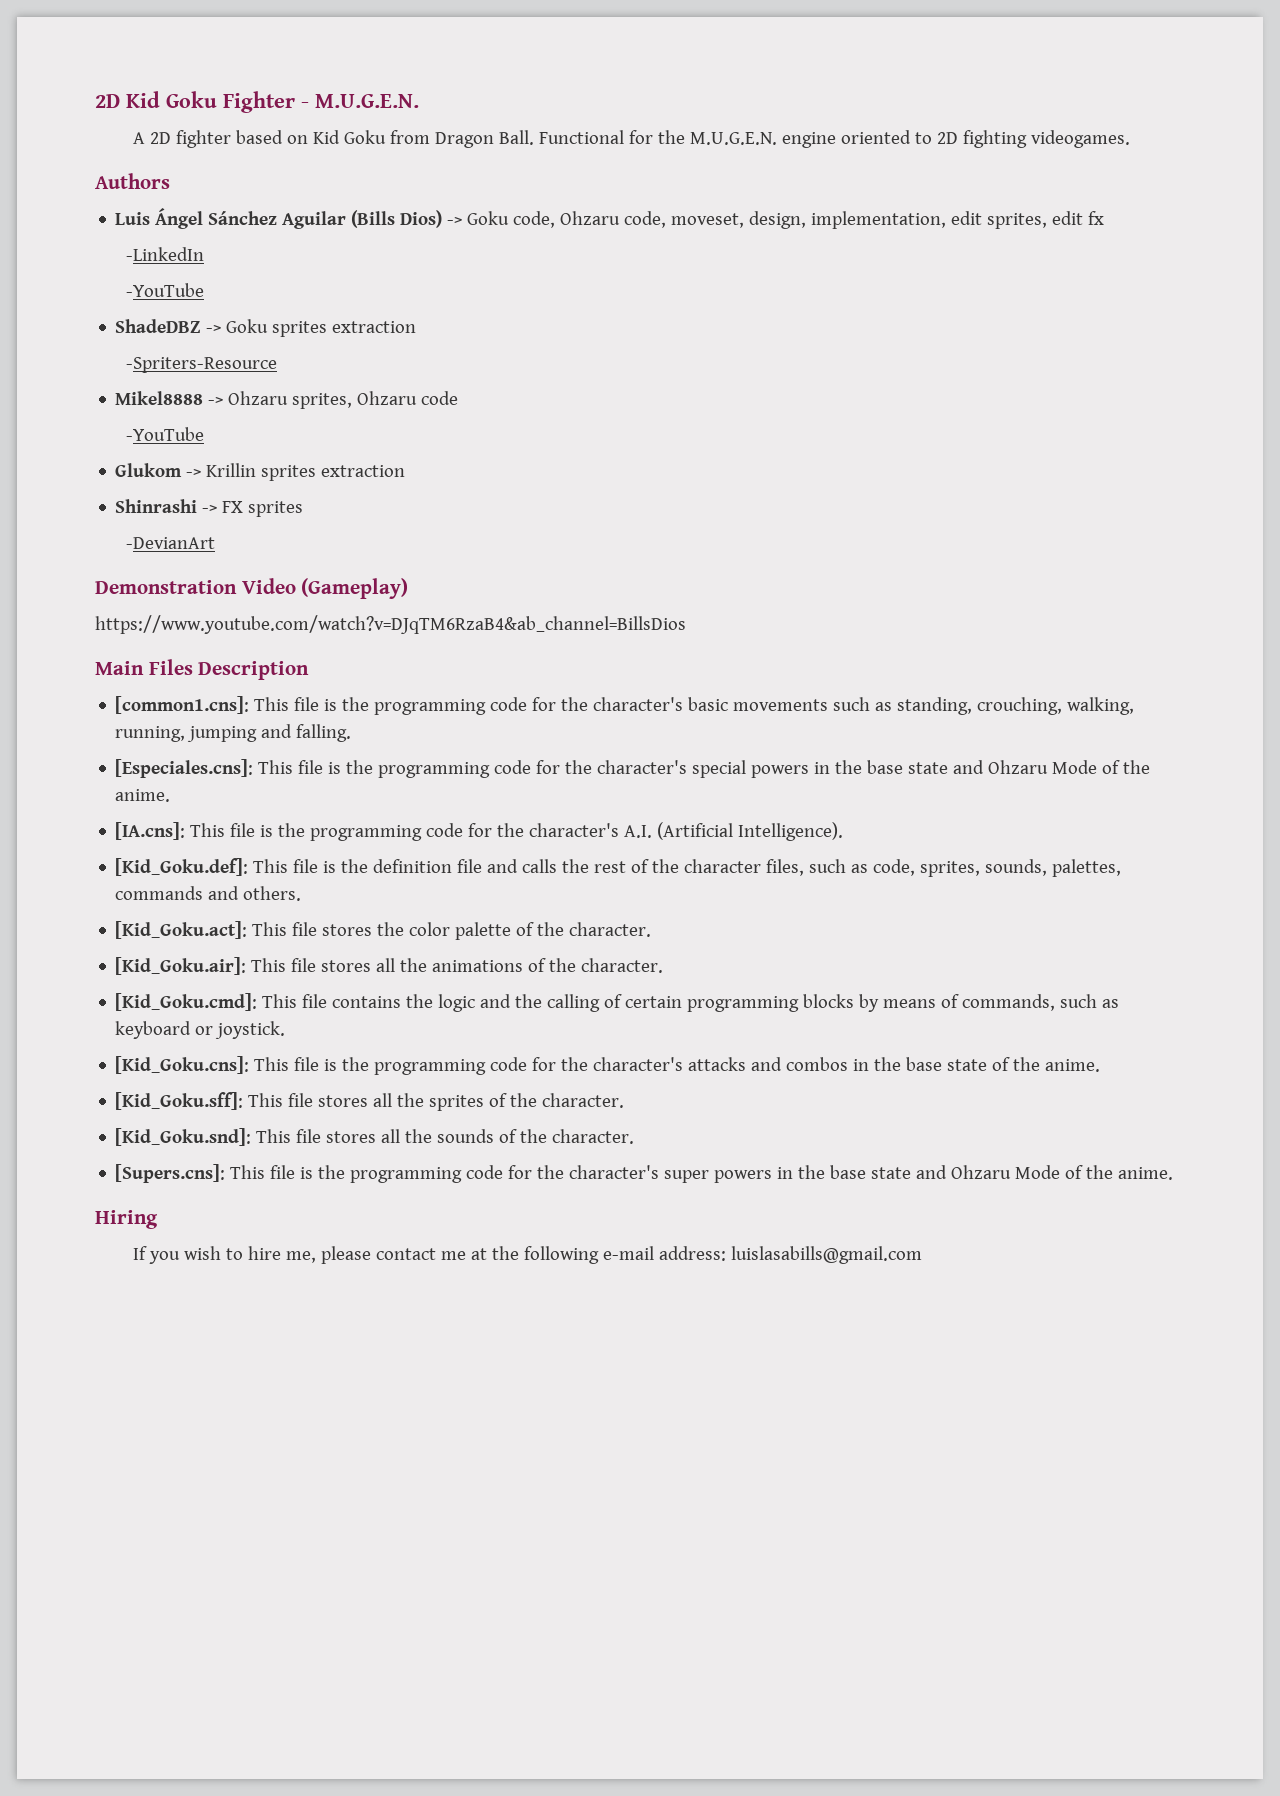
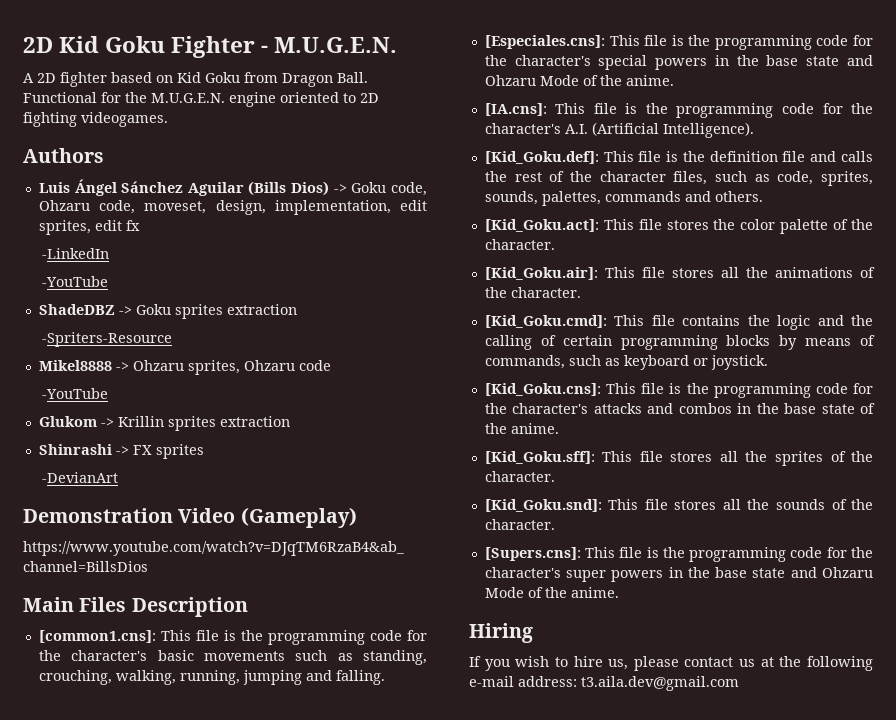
- If you wish to hire me, please contact me at the following e-mail address: luislasabills@gmail.com
+ If you wish to hire us, please contact us at the following e-mail address: t3.aila.dev@gmail.com

